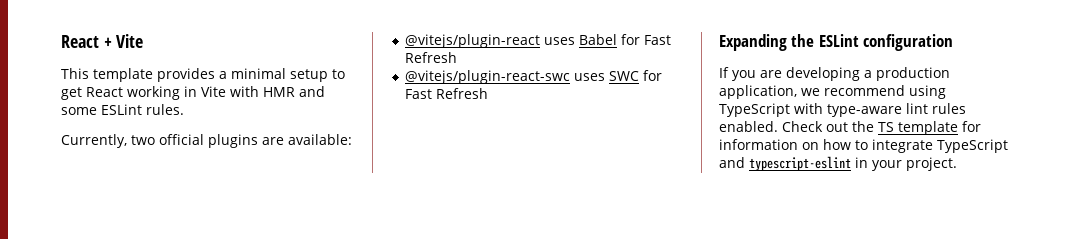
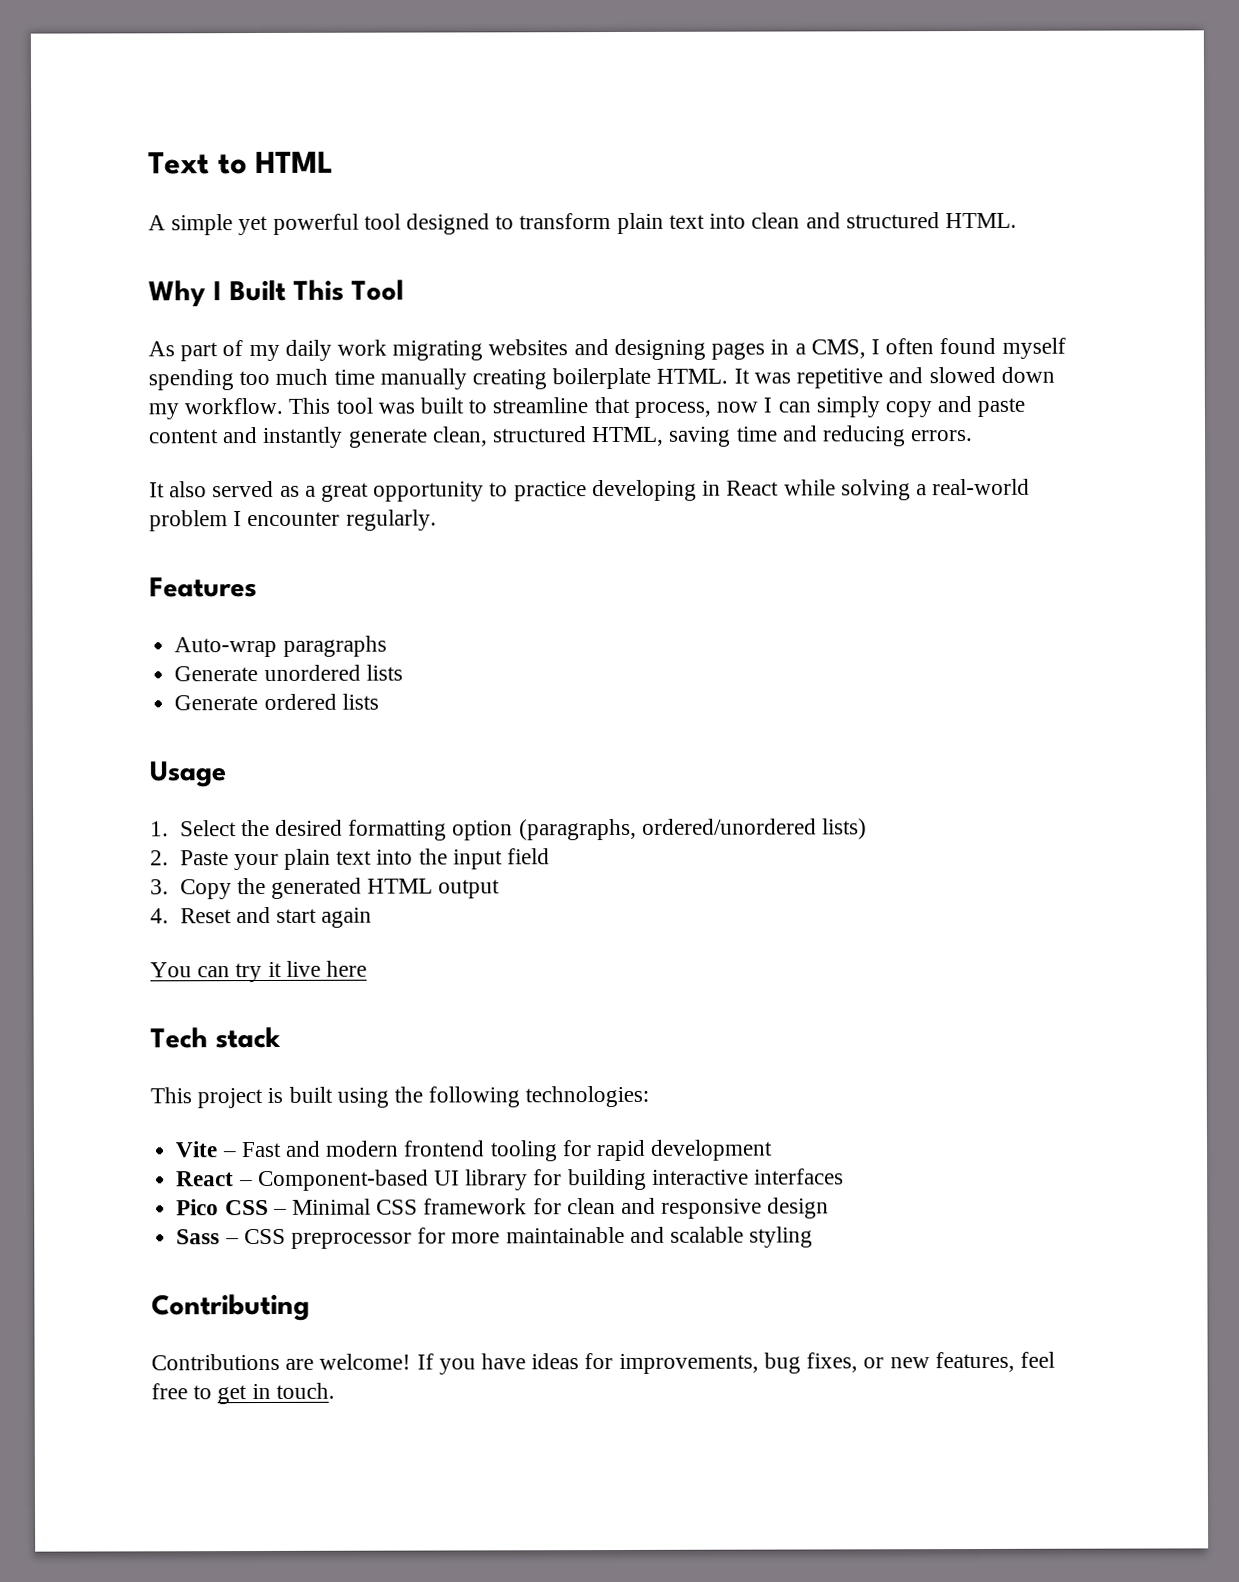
- React + Vite
- This template provides a minimal setup to get React working in Vite with HMR and some ESLint rules.
- Currently, two official plugins are available:
- @vitejs/plugin-react uses Babel for Fast Refresh
- @vitejs/plugin-react-swc uses SWC for Fast Refresh
- Expanding the ESLint configuration
- If you are developing a production application, we recommend using TypeScript with type-aware lint rules enabled. Check out the TS template for information on how to integrate TypeScript and typescript-eslint in your project.
+ Text to HTML
+ A simple yet powerful tool designed to transform plain text into clean and structured HTML.
+ Why I Built This Tool
+ As part of my daily work migrating websites and designing pages in a CMS, I often found myself spending too much time manually creating boilerplate HTML. It was repetitive and slowed down my workflow. This tool was built to streamline that process, now I can simply copy and paste content and instantly generate clean, structured HTML, saving time and reducing errors.
+ It also served as a great opportunity to practice developing in React while solving a real-world problem I encounter regularly.
+ Features
+ Auto-wrap paragraphs
+ Generate unordered lists
+ Generate ordered lists
+ Usage
+ 1. Select the desired formatting option (paragraphs, ordered/unordered lists)
+ 2. Paste your plain text into the input field
+ 3. Copy the generated HTML output
+ 4. Reset and start again
+ You can try it live here
+ Tech stack
+ This project is built using the following technologies:
+ Vite – Fast and modern frontend tooling for rapid development
+ React – Component-based UI library for building interactive interfaces
+ Pico CSS – Minimal CSS framework for clean and responsive design
+ Sass – CSS preprocessor for more maintainable and scalable styling
+ Contributing
+ Contributions are welcome! If you have ideas for improvements, bug fixes, or new features, feel free to get in touch.

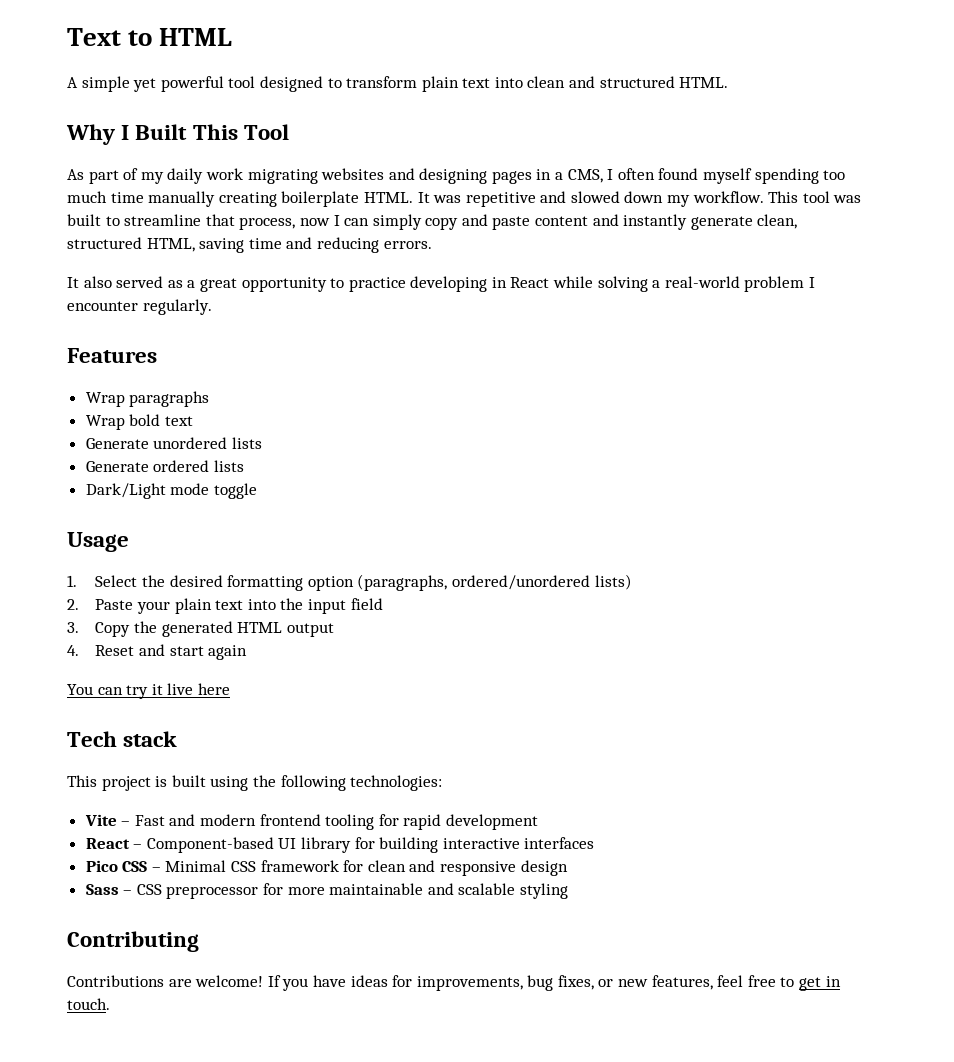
- Auto-wrap paragraphs
+ Wrap paragraphs
+ Wrap bold text
+ Dark/Light mode toggle

